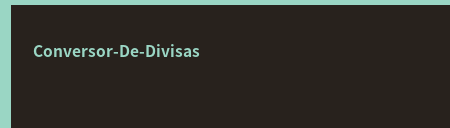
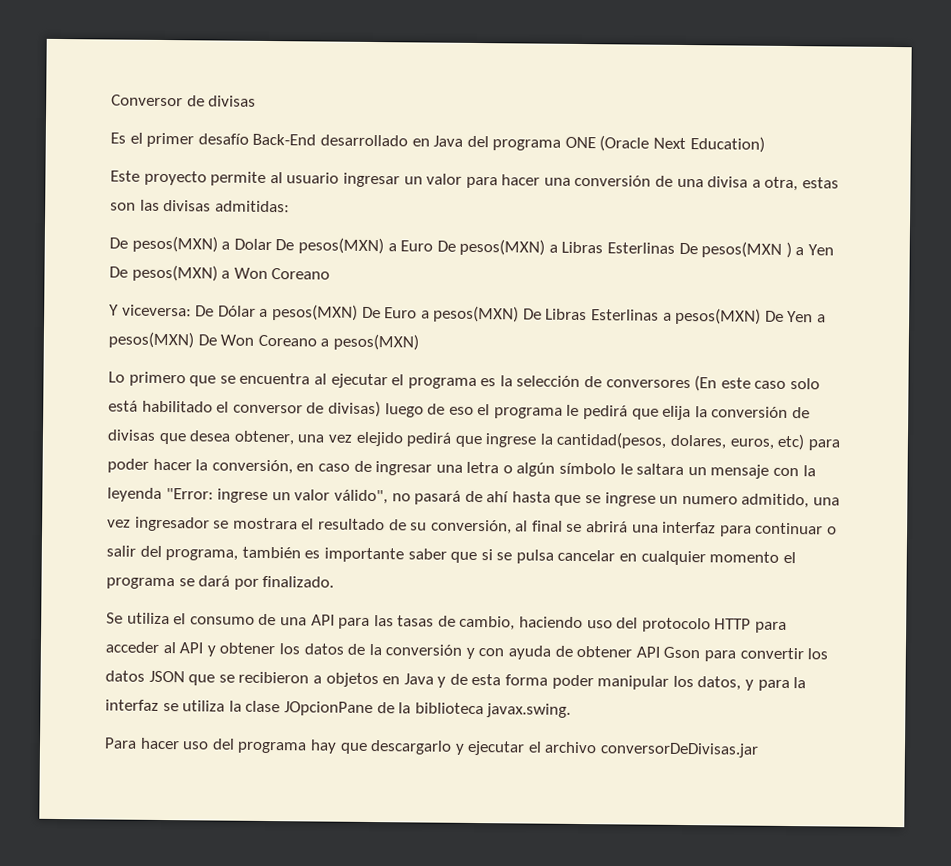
- Conversor-De-Divisas
+ Conversor de divisas
+ Es el primer desafío Back-End desarrollado en Java del programa ONE (Oracle Next Education)
+ Este proyecto permite al usuario ingresar un valor para hacer una conversión de una divisa a otra, estas son las divisas admitidas:
+ De pesos(MXN) a Dolar De pesos(MXN) a Euro De pesos(MXN) a Libras Esterlinas De pesos(MXN ) a Yen De pesos(MXN) a Won Coreano
+ Y viceversa: De Dólar a pesos(MXN) De Euro a pesos(MXN) De Libras Esterlinas a pesos(MXN) De Yen a pesos(MXN) De Won Coreano a pesos(MXN)
+ Lo primero que se encuentra al ejecutar el programa es la selección de conversores (En este caso solo está habilitado el conversor de divisas) luego de eso el programa le pedirá que elija la conversión de divisas que desea obtener, una vez elejido pedirá que ingrese la cantidad(pesos, dolares, euros, etc) para poder hacer la conversión, en caso de ingresar una letra o algún símbolo le saltara un mensaje con la leyenda "Error: ingrese un valor válido", no pasará de ahí hasta que se ingrese un numero admitido, una vez ingresador se mostrara el resultado de su conversión, al final se abrirá una interfaz para continuar o salir del programa, también es importante saber que si se pulsa cancelar en cualquier momento el programa se dará por finalizado.
+ Se utiliza el consumo de una API para las tasas de cambio, haciendo uso del protocolo HTTP para acceder al API y obtener los datos de la conversión y con ayuda de obtener API Gson para convertir los datos JSON que se recibieron a objetos en Java y de esta forma poder manipular los datos, y para la interfaz se utiliza la clase JOpcionPane de la biblioteca javax.swing.
+ Para hacer uso del programa hay que descargarlo y ejecutar el archivo conversorDeDivisas.jar

